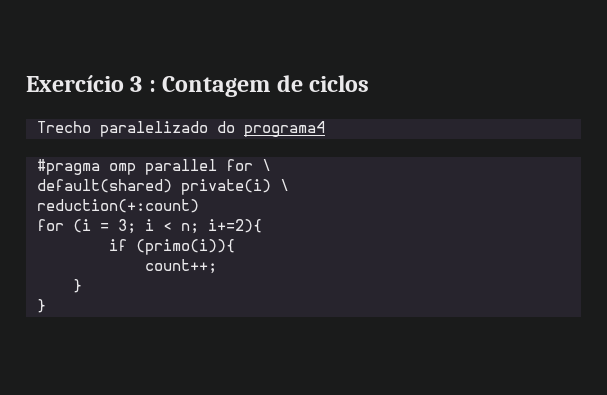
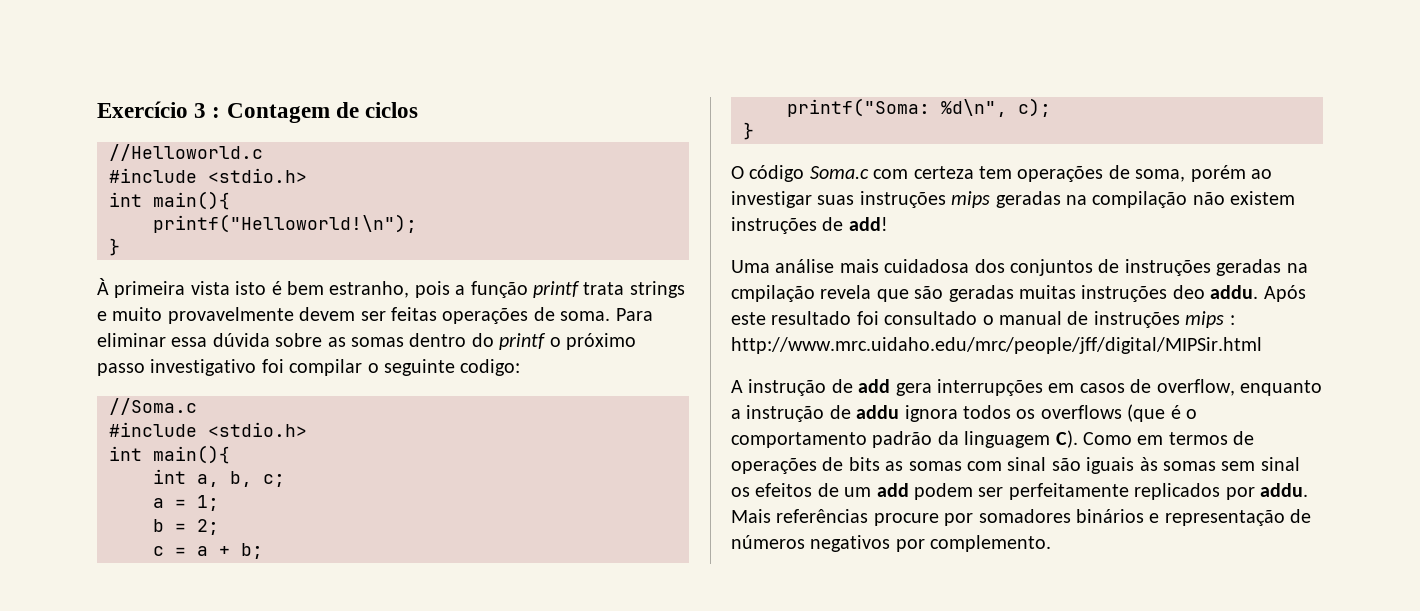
- Trecho paralelizado do programa4
- #pragma omp parallel for \
- default(shared) private(i) \
- reduction(+:count)
- for (i = 3; i < n; i+=2){
- if (primo(i)){
- count++;
+ //Helloworld.c
+ #include <stdio.h>
+ int main(){
+ printf("Helloworld!\n");
  }
+ À primeira vista isto é bem estranho, pois a função printf trata strings e muito provavelmente devem ser feitas operações de soma. Para eliminar essa dúvida sobre as somas dentro do printf o próximo passo investigativo foi compilar o seguinte codigo:
+ //Soma.c
+ #include <stdio.h>
+ int main(){
+ int a, b, c;
+ a = 1;
+ b = 2;
+ c = a + b;
+ printf("Soma: %d\n", c);
  }
+ O código Soma.c com certeza tem operações de soma, porém ao investigar suas instruções mips geradas na compilação não existem instruções de add!
+ Uma análise mais cuidadosa dos conjuntos de instruções geradas na cmpilação revela que são geradas muitas instruções deo addu. Após este resultado foi consultado o manual de instruções mips : http://www.mrc.uidaho.edu/mrc/people/jff/digital/MIPSir.html
+ A instrução de add gera interrupções em casos de overflow, enquanto a instrução de addu ignora todos os overflows (que é o comportamento padrão da linguagem C). Como em termos de operações de bits as somas com sinal são iguais às somas sem sinal os efeitos de um add podem ser perfeitamente replicados por addu. Mais referências procure por somadores binários e representação de números negativos por complemento.

